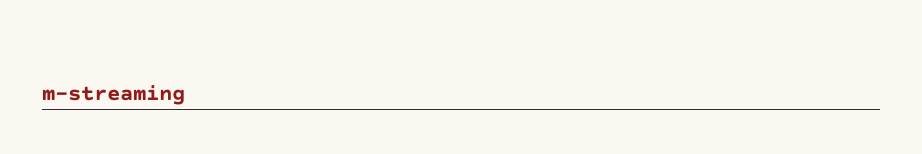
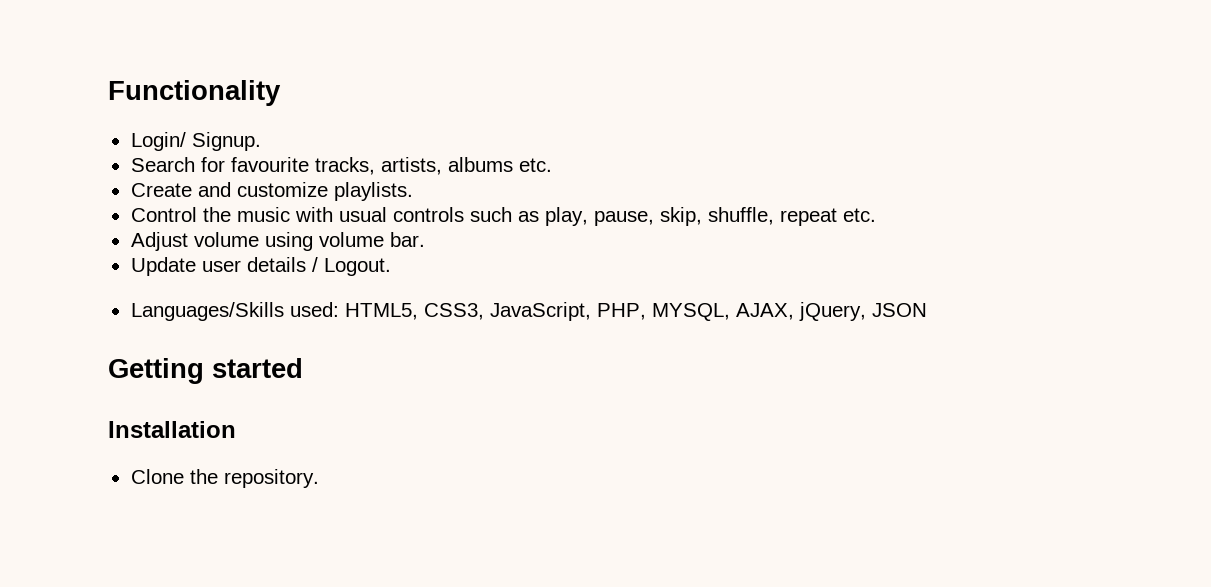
- m-streaming
+ Functionality
+ Login/ Signup.
+ Search for favourite tracks, artists, albums etc.
+ Create and customize playlists.
+ Control the music with usual controls such as play, pause, skip, shuffle, repeat etc.
+ Adjust volume using volume bar.
+ Update user details / Logout.
+ Languages/Skills used: HTML5, CSS3, JavaScript, PHP, MYSQL, AJAX, jQuery, JSON
+ Getting started
+ Installation
+ Clone the repository.

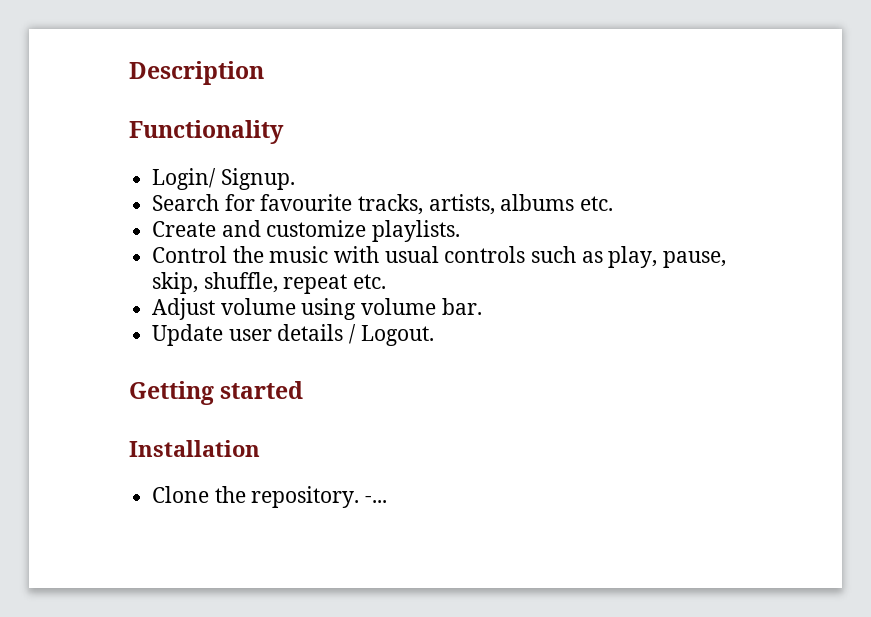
+ Description
- Languages/Skills used: HTML5, CSS3, JavaScript, PHP, MYSQL, AJAX, jQuery, JSON
+ -...

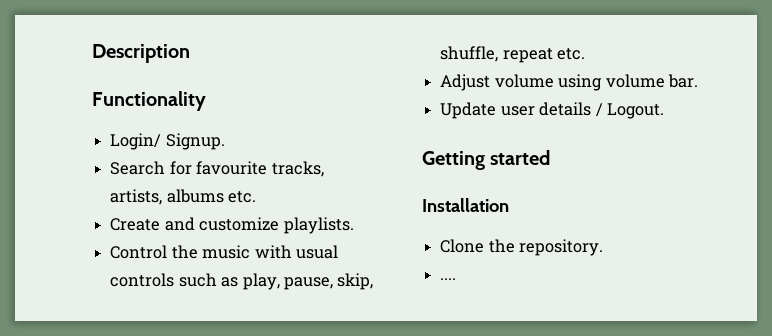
- Clone the repository. -...
+ Clone the repository.
+ ....

